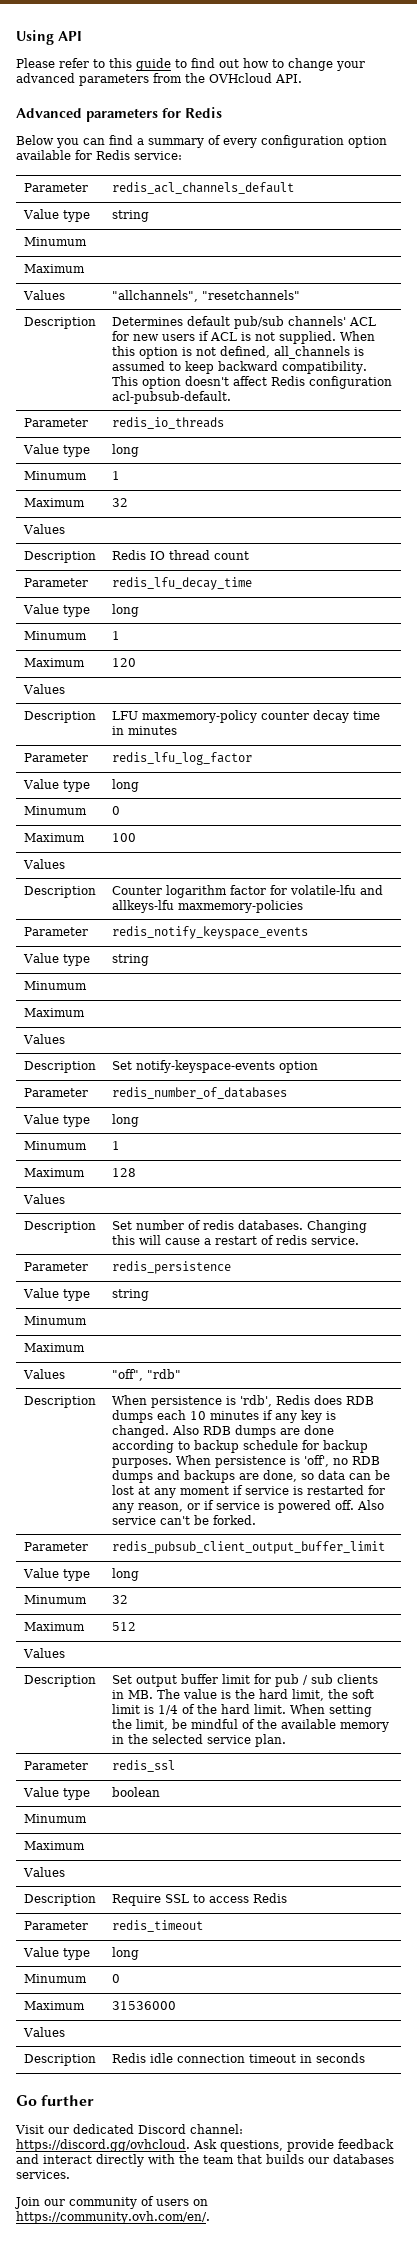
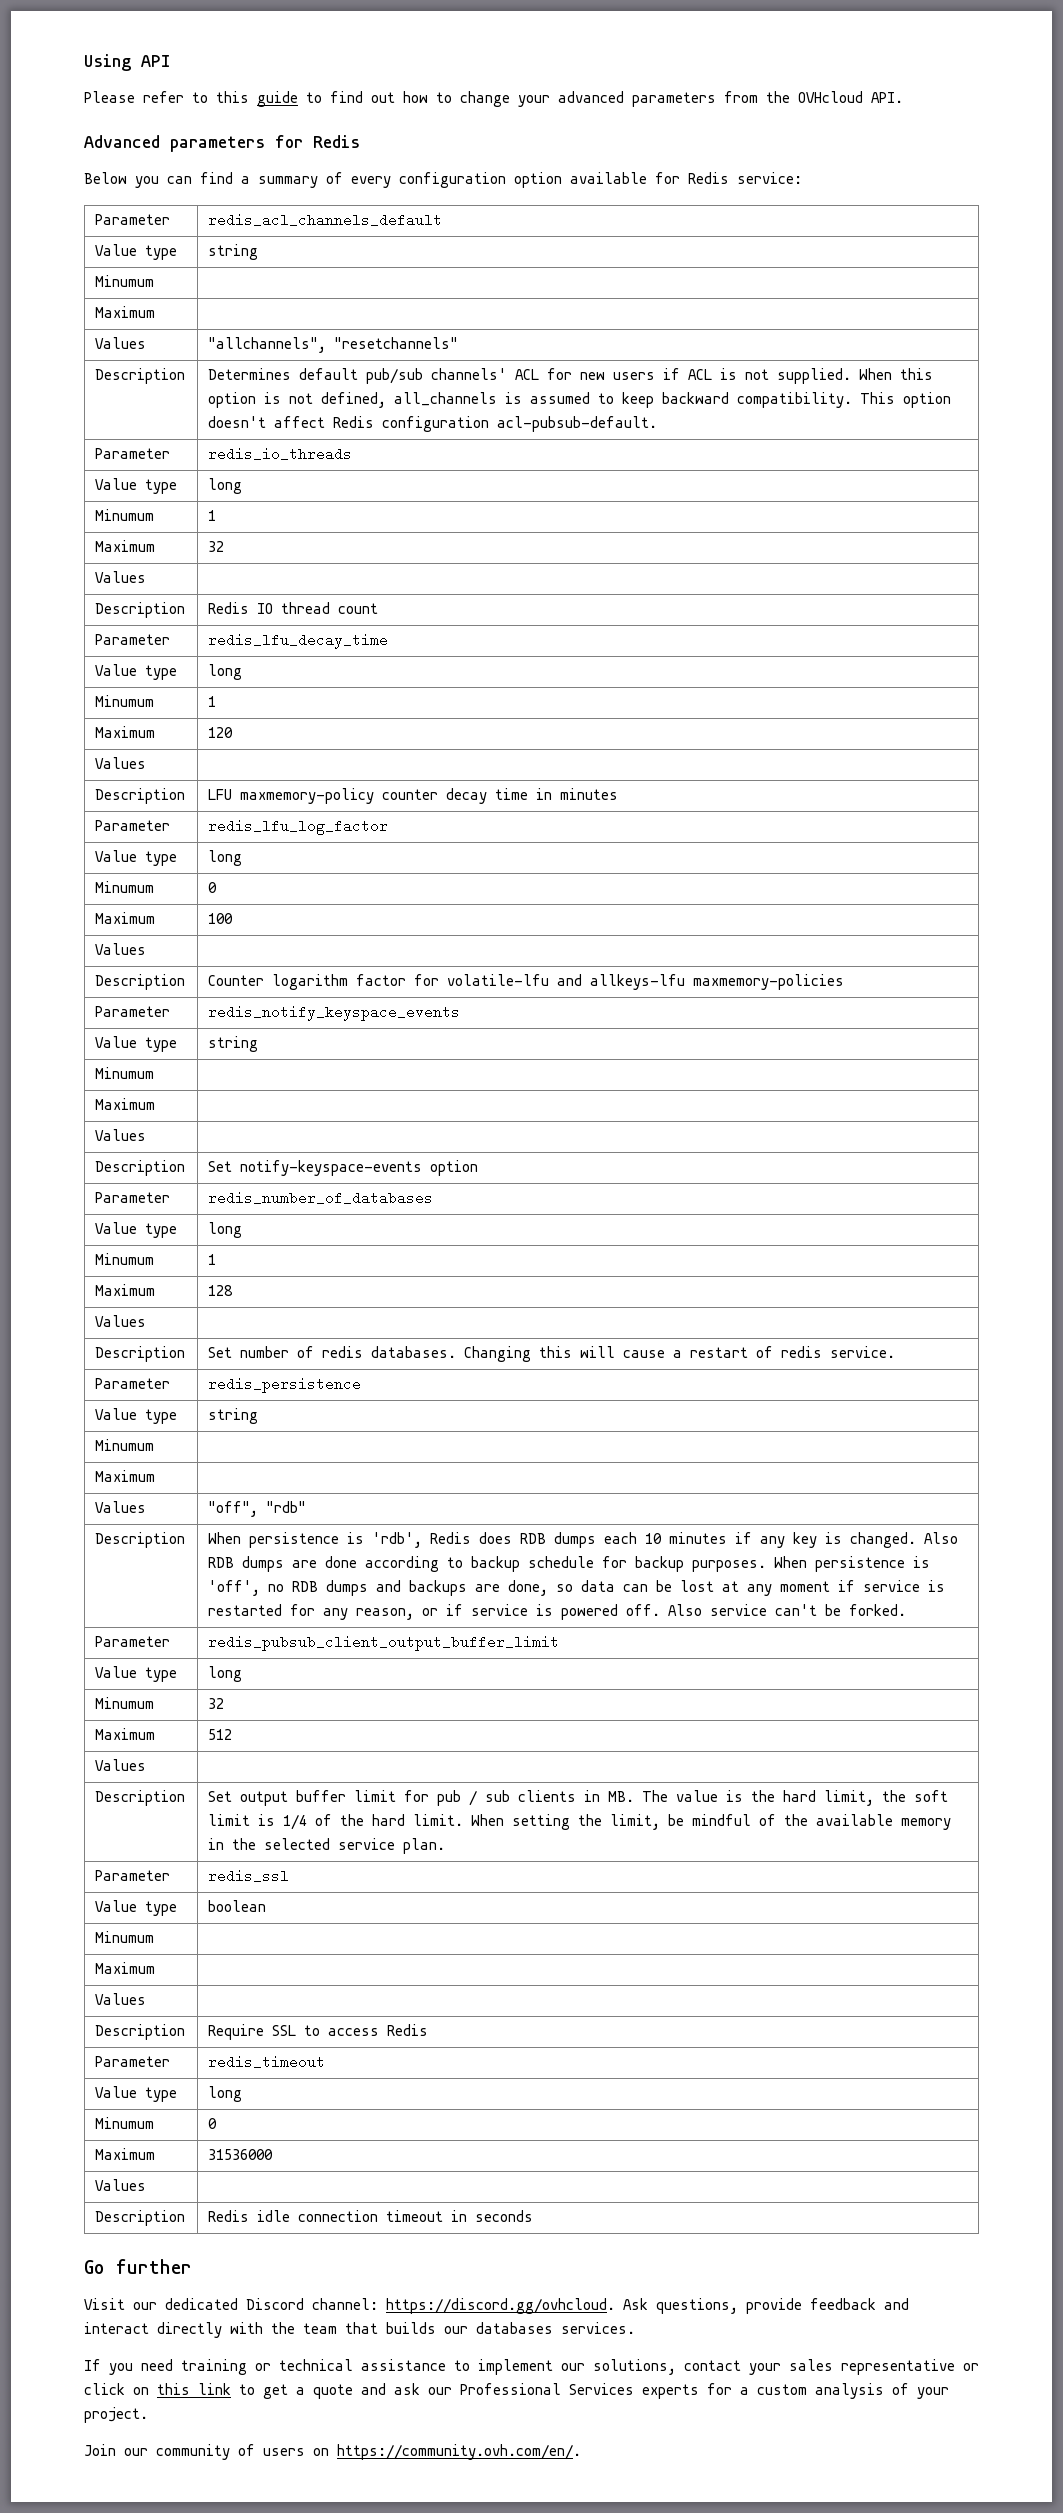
+ If you need training or technical assistance to implement our solutions, contact your sales representative or click on this link to get a quote and ask our Professional Services experts for a custom analysis of your project.

